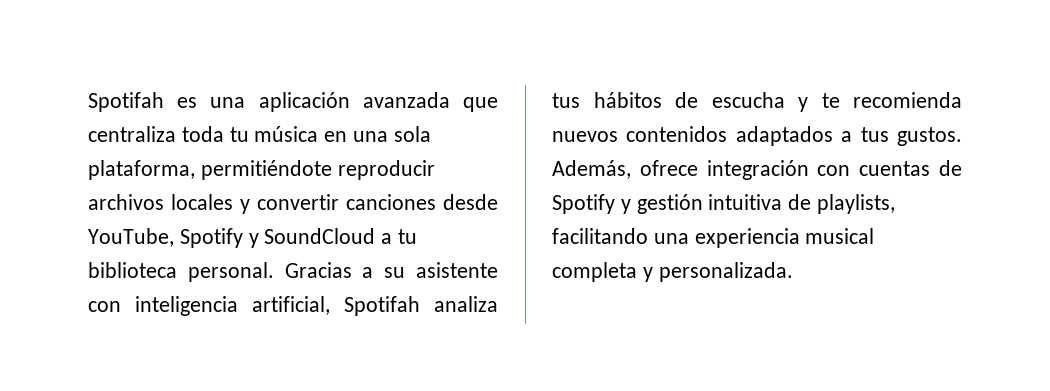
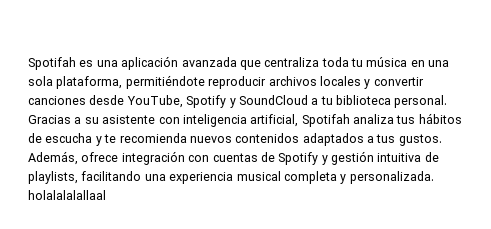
- Además, ofrece integración con cuentas de Spotify y gestión intuitiva de playlists, facilitando una experiencia musical completa y personalizada.
+ Además, ofrece integración con cuentas de Spotify y gestión intuitiva de playlists, facilitando una experiencia musical completa y personalizada. holalalalallaal

